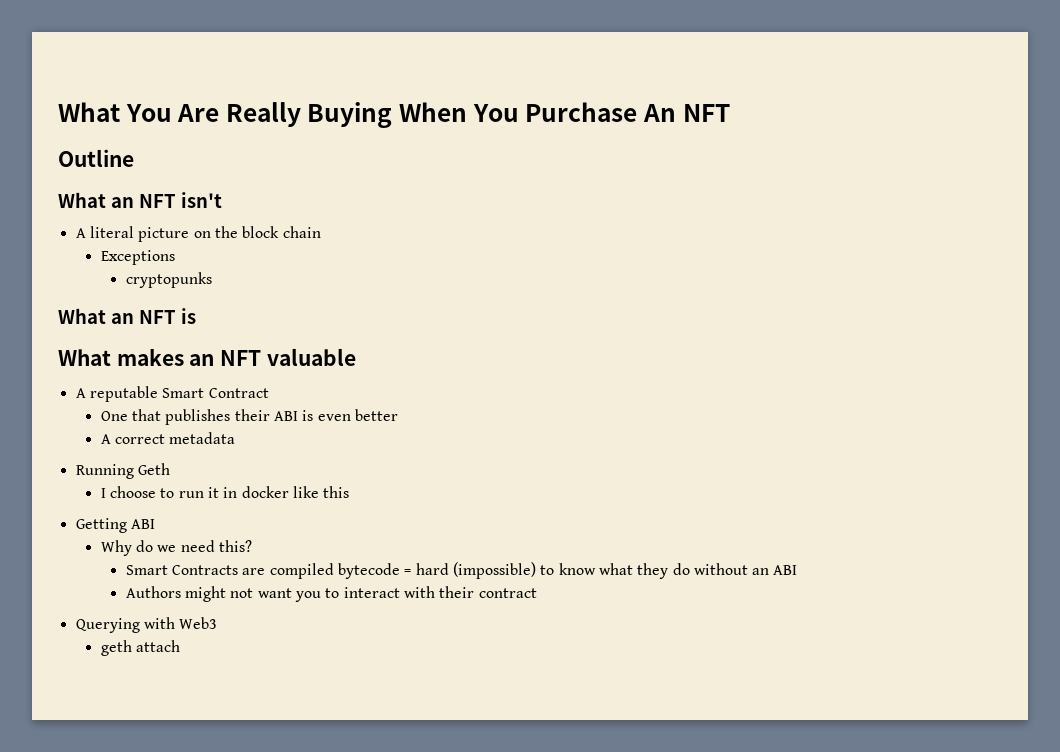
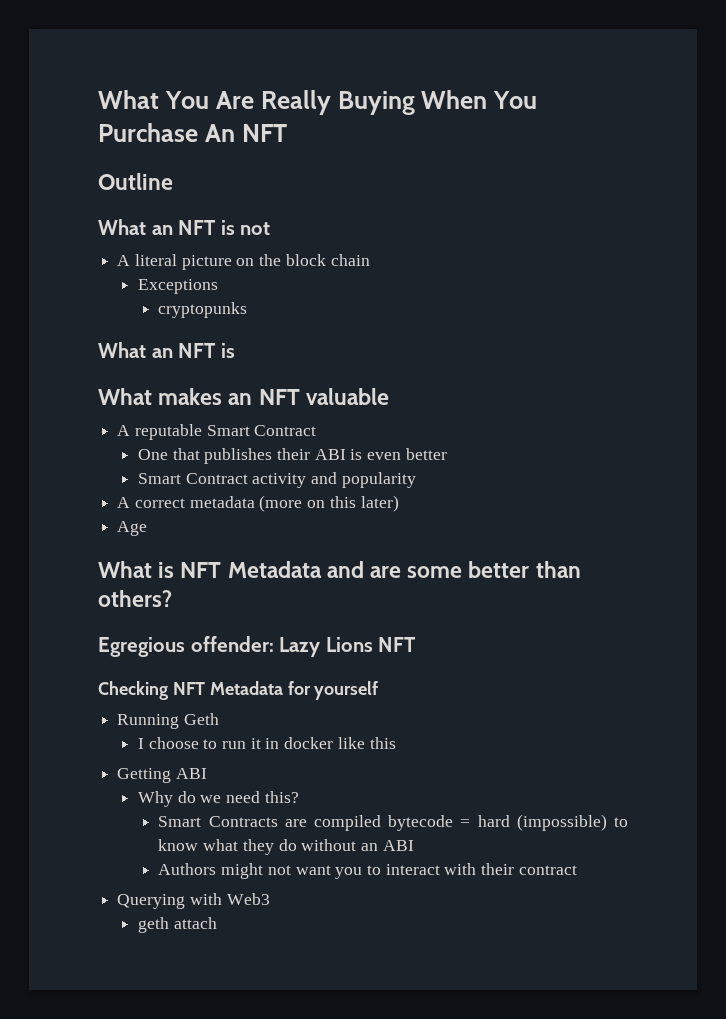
- What an NFT isn't
+ What an NFT is not
- A correct metadata
+ Smart Contract activity and popularity
+ A correct metadata (more on this later)
+ Age
+ What is NFT Metadata and are some better than others?
+ Egregious offender: Lazy Lions NFT
+ Checking NFT Metadata for yourself

